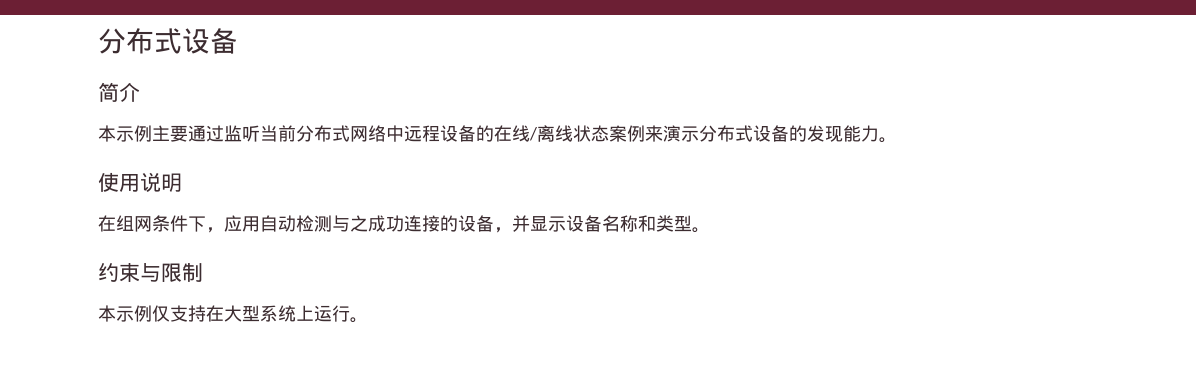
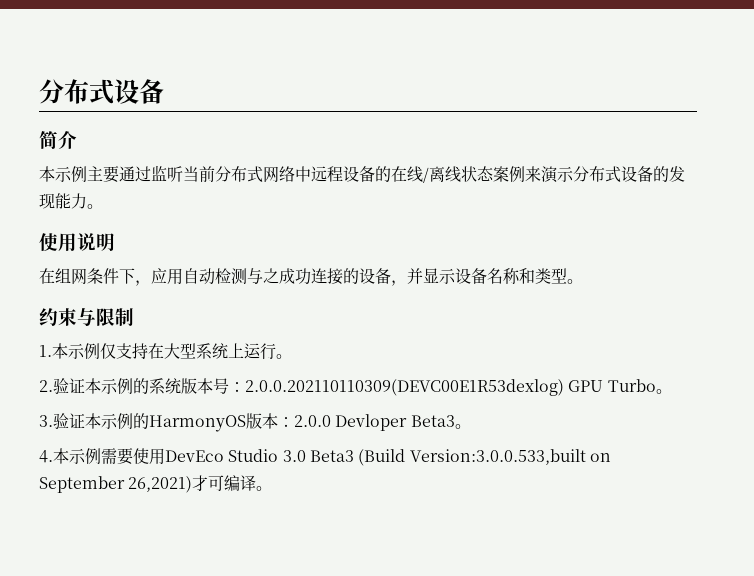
- 本示例仅支持在大型系统上运行。
+ 1.本示例仅支持在大型系统上运行。
+ 2.验证本示例的系统版本号：2.0.0.202110110309(DEVC00E1R53dexlog) GPU Turbo。
+ 3.验证本示例的HarmonyOS版本：2.0.0 Devloper Beta3。
+ 4.本示例需要使用DevEco Studio 3.0 Beta3 (Build Version:3.0.0.533,built on September 26,2021)才可编译。

